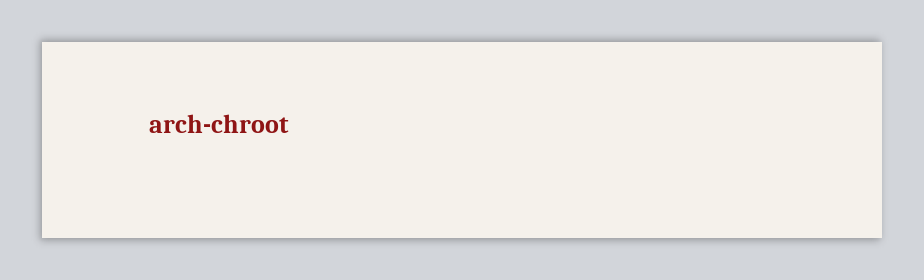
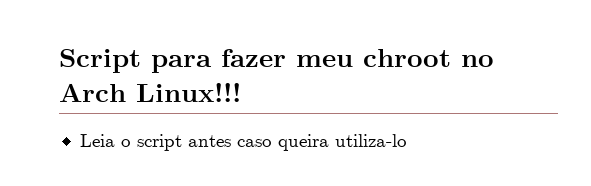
- arch-chroot
+ Script para fazer meu chroot no Arch Linux!!!
+ Leia o script antes caso queira utiliza-lo

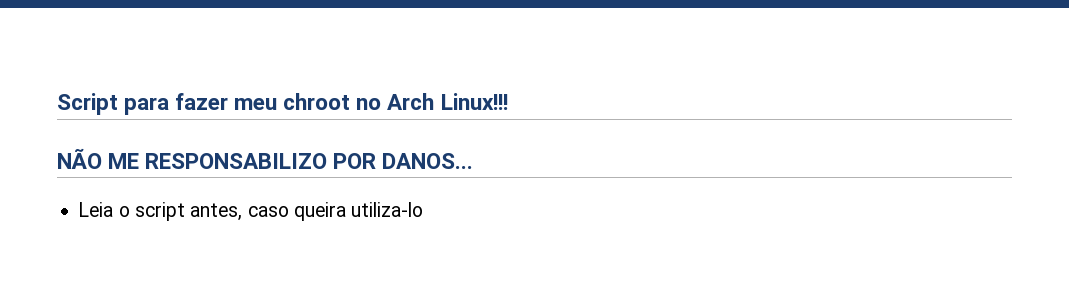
+ NÃO ME RESPONSABILIZO POR DANOS...
- Leia o script antes caso queira utiliza-lo
+ Leia o script antes, caso queira utiliza-lo

